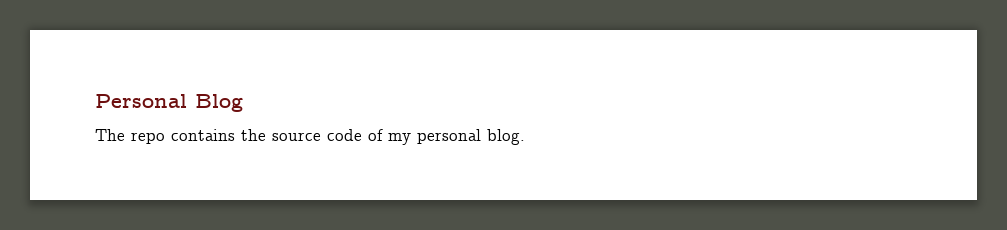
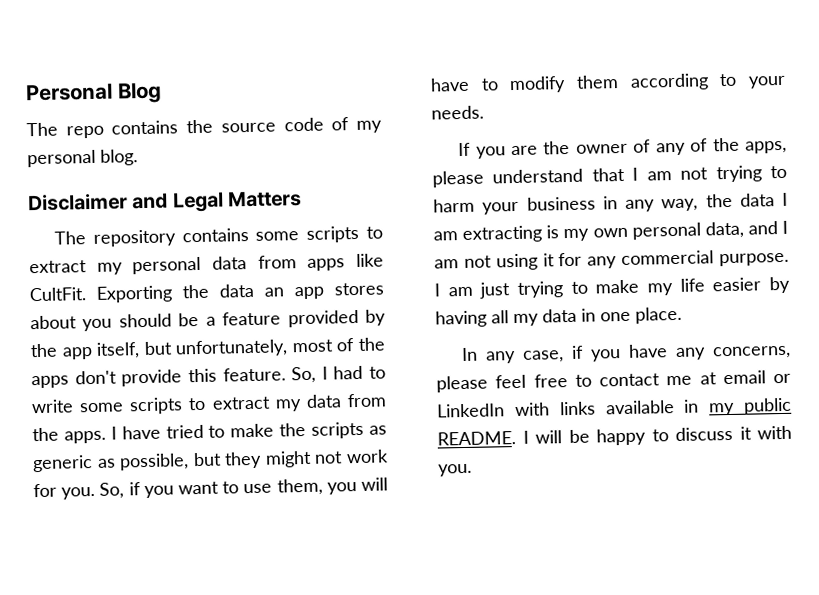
+ Disclaimer and Legal Matters
+ The repository contains some scripts to extract my personal data from apps like CultFit. Exporting the data an app stores about you should be a feature provided by the app itself, but unfortunately, most of the apps don't provide this feature. So, I had to write some scripts to extract my data from the apps. I have tried to make the scripts as generic as possible, but they might not work for you. So, if you want to use them, you will have to modify them according to your needs.
+ If you are the owner of any of the apps, please understand that I am not trying to harm your business in any way, the data I am extracting is my own personal data, and I am not using it for any commercial purpose. I am just trying to make my life easier by having all my data in one place.
+ In any case, if you have any concerns, please feel free to contact me at email or LinkedIn with links available in my public README. I will be happy to discuss it with you.

